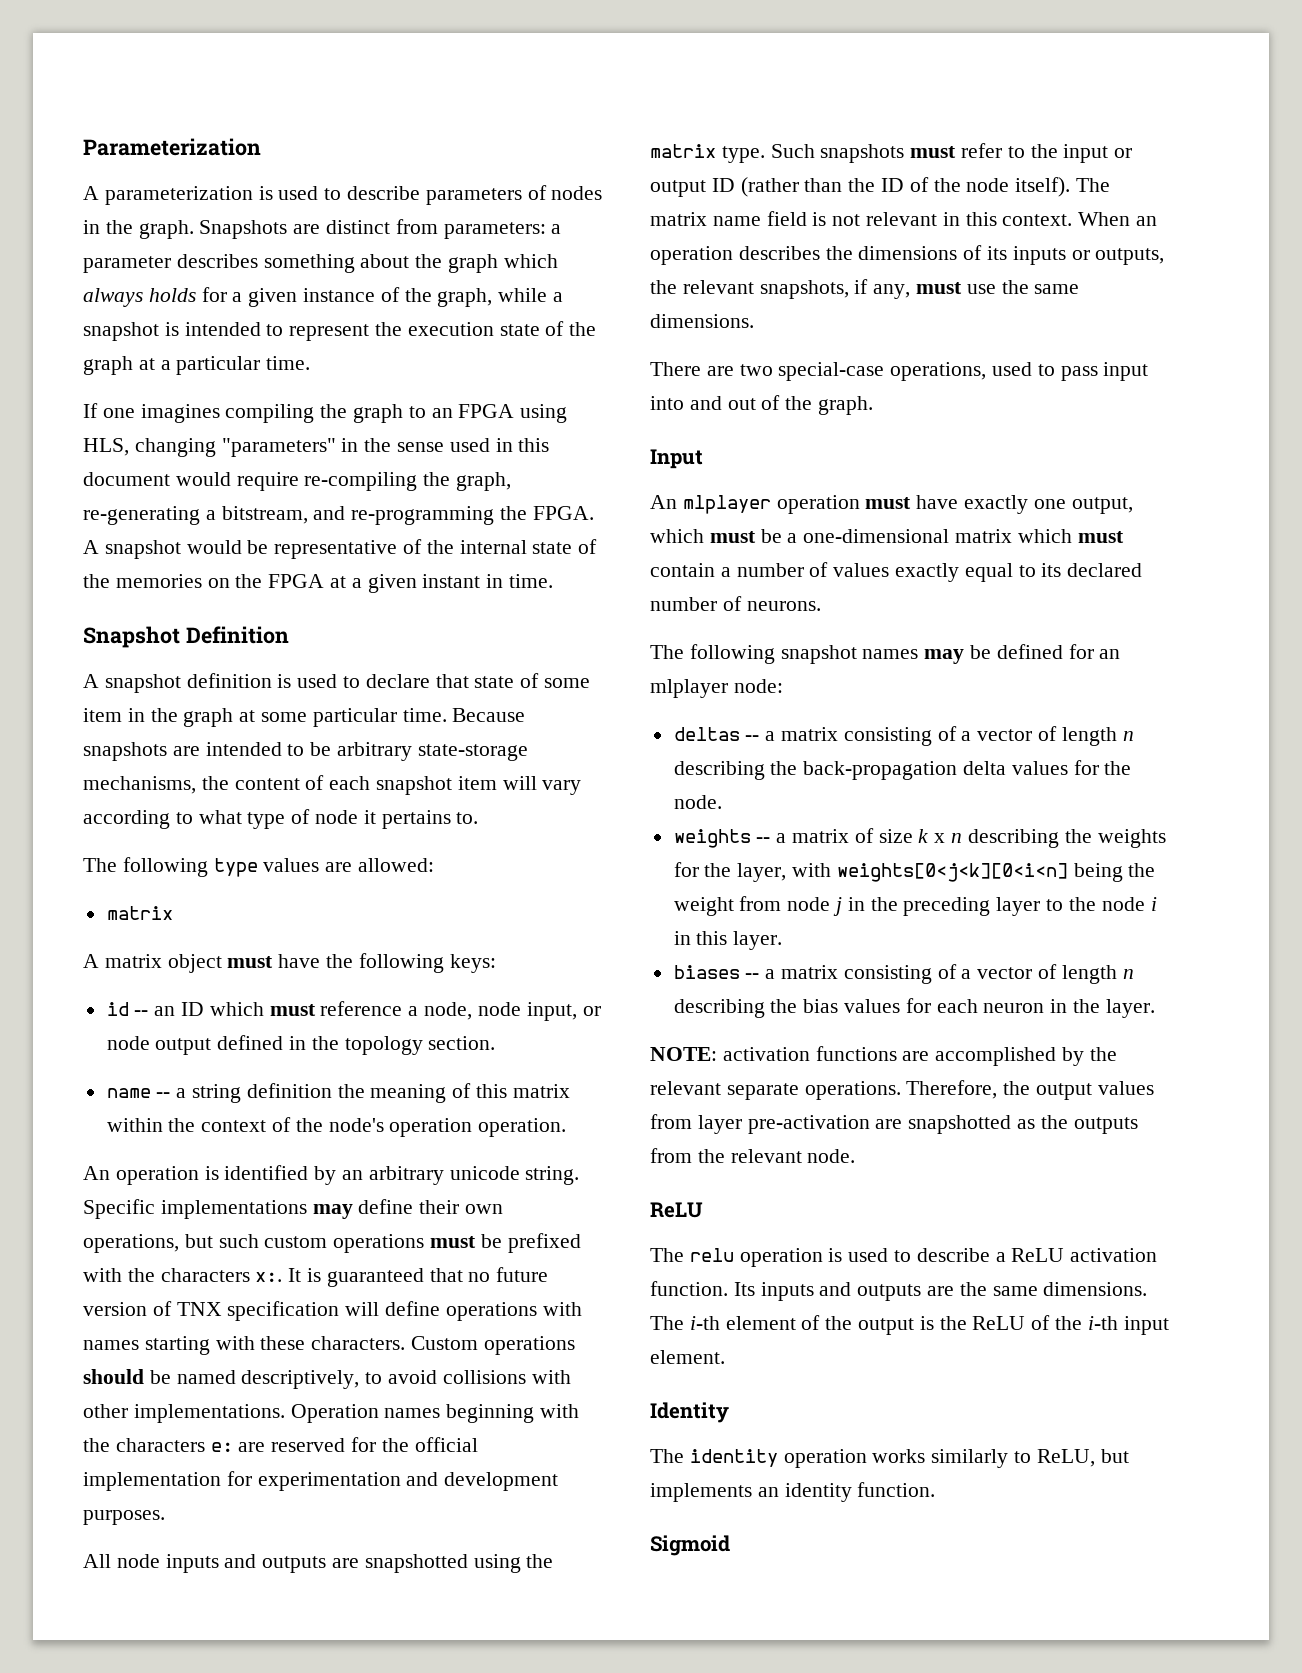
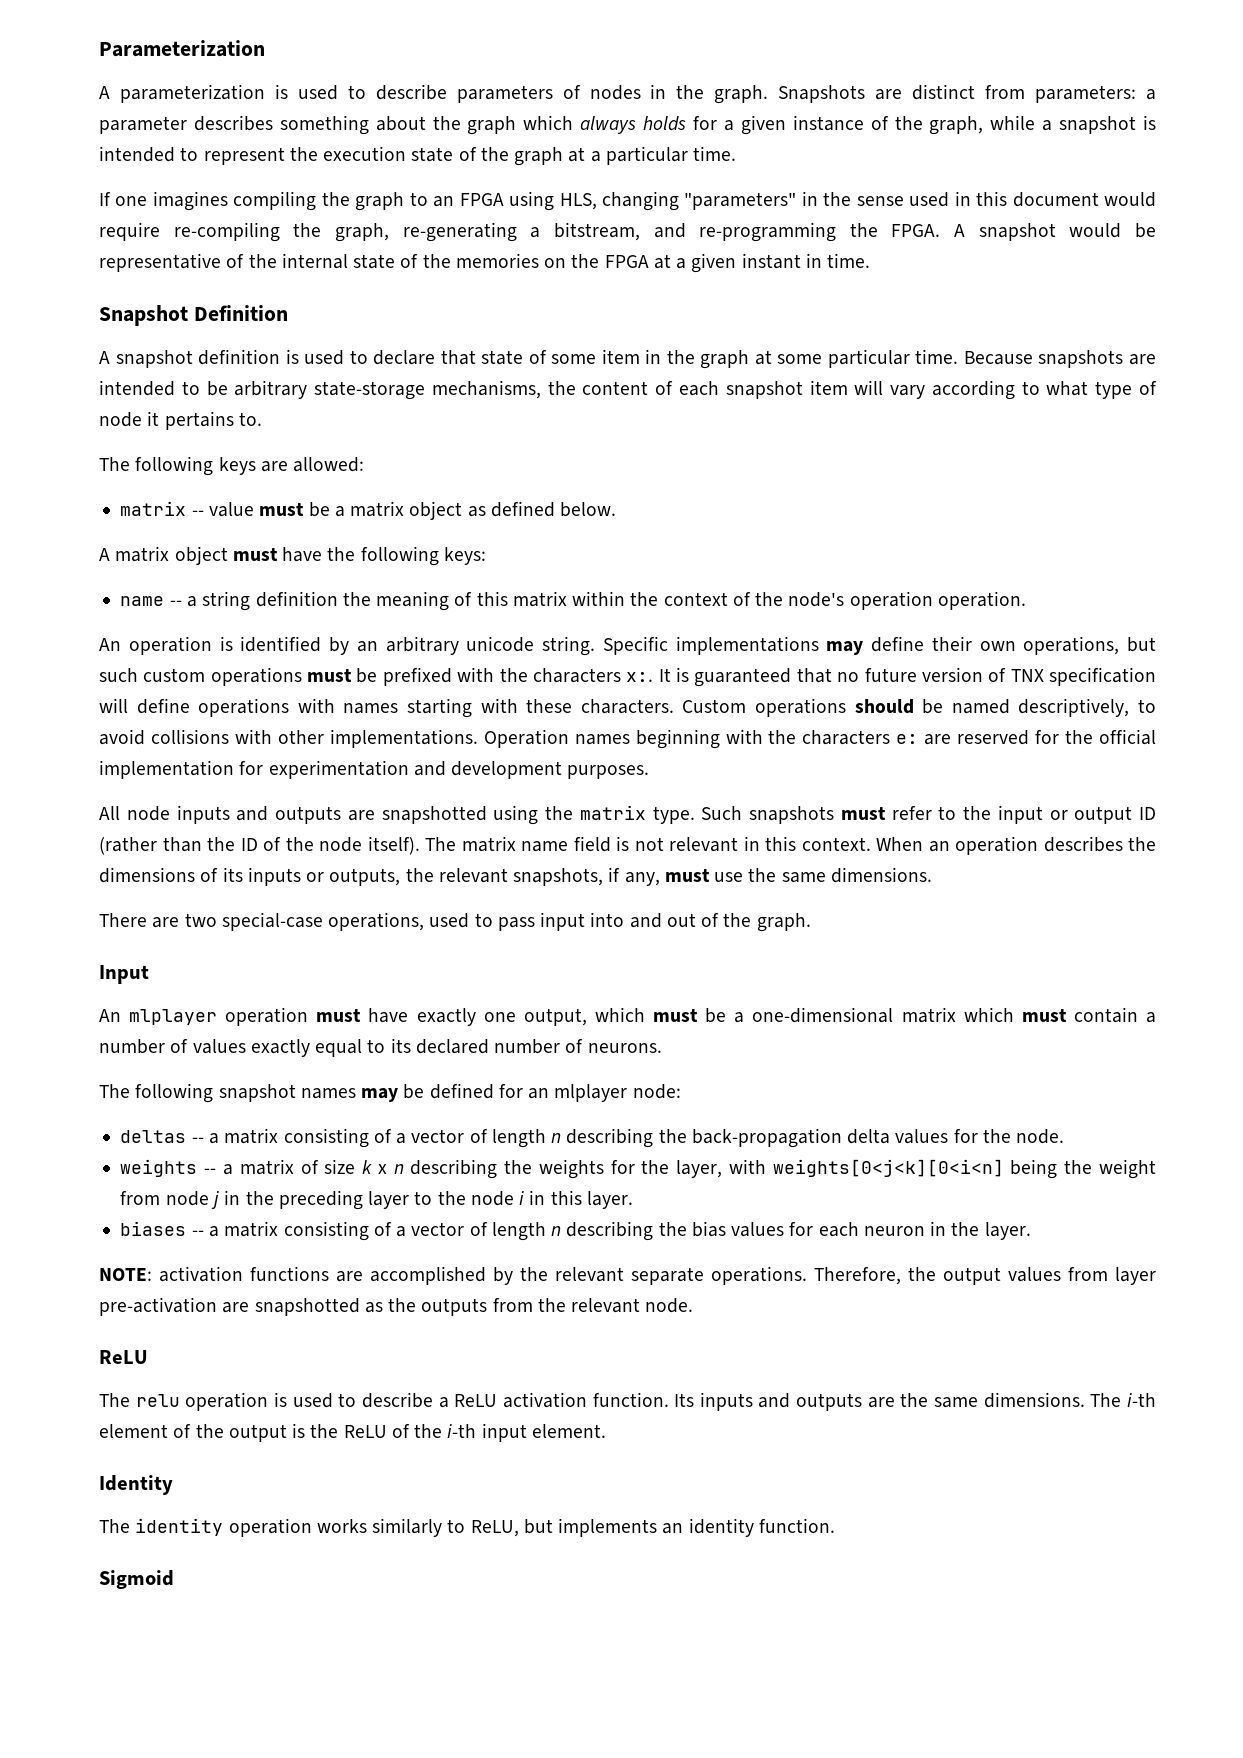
- The following type values are allowed:
- matrix
+ The following keys are allowed:
+ matrix -- value must be a matrix object as defined below.
- id -- an ID which must reference a node, node input, or node output defined in the topology section.

